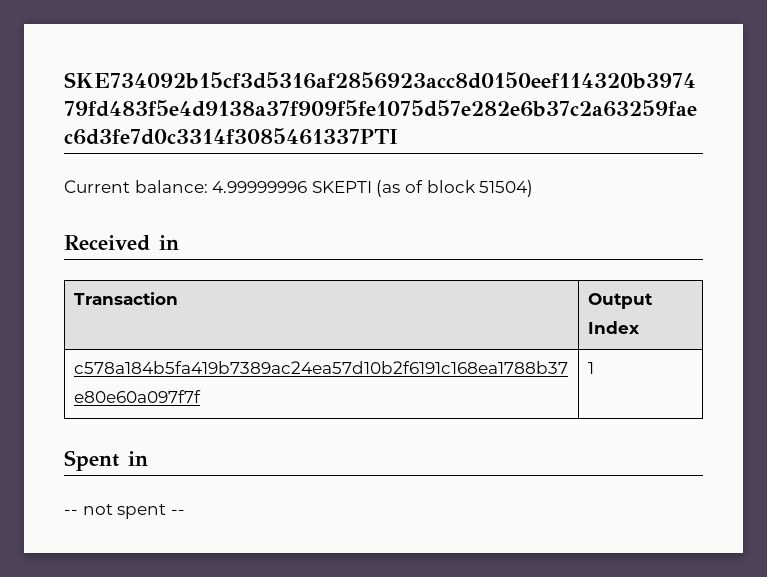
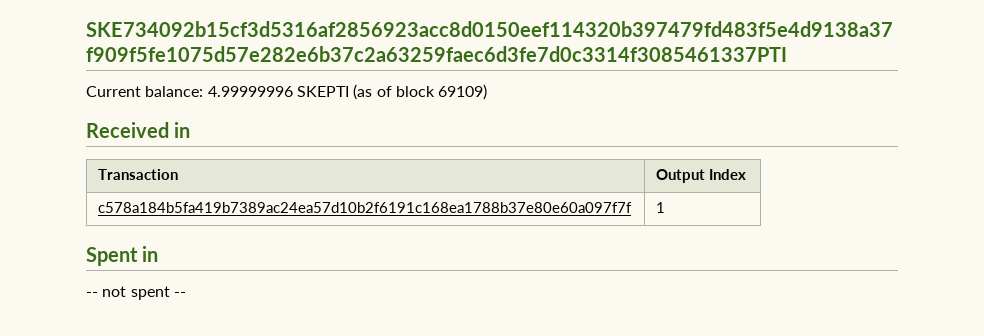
- Current balance: 4.99999996 SKEPTI (as of block 51504)
+ Current balance: 4.99999996 SKEPTI (as of block 69109)

